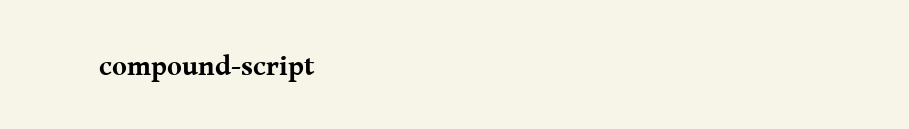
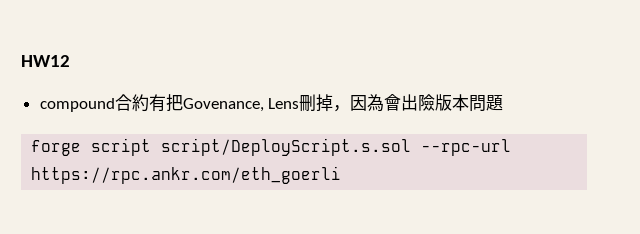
- compound-script
+ HW12
+ compound合約有把Govenance, Lens刪掉，因為會出險版本問題
+ forge script script/DeployScript.s.sol --rpc-url https://rpc.ankr.com/eth_goerli

